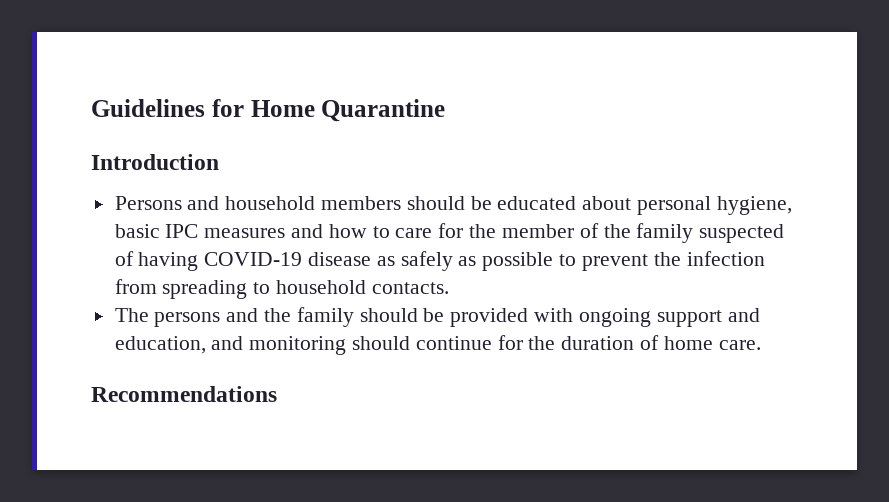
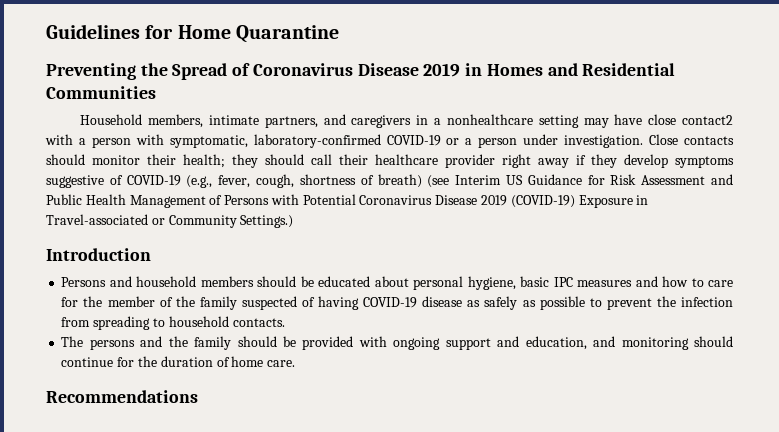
+ Preventing the Spread of Coronavirus Disease 2019 in Homes and Residential Communities
+ Household members, intimate partners, and caregivers in a nonhealthcare setting may have close contact2 with a person with symptomatic, laboratory-confirmed COVID-19 or a person under investigation. Close contacts should monitor their health; they should call their healthcare provider right away if they develop symptoms suggestive of COVID-19 (e.g., fever, cough, shortness of breath) (see Interim US Guidance for Risk Assessment and Public Health Management of Persons with Potential Coronavirus Disease 2019 (COVID-19) Exposure in Travel-associated or Community Settings.)

